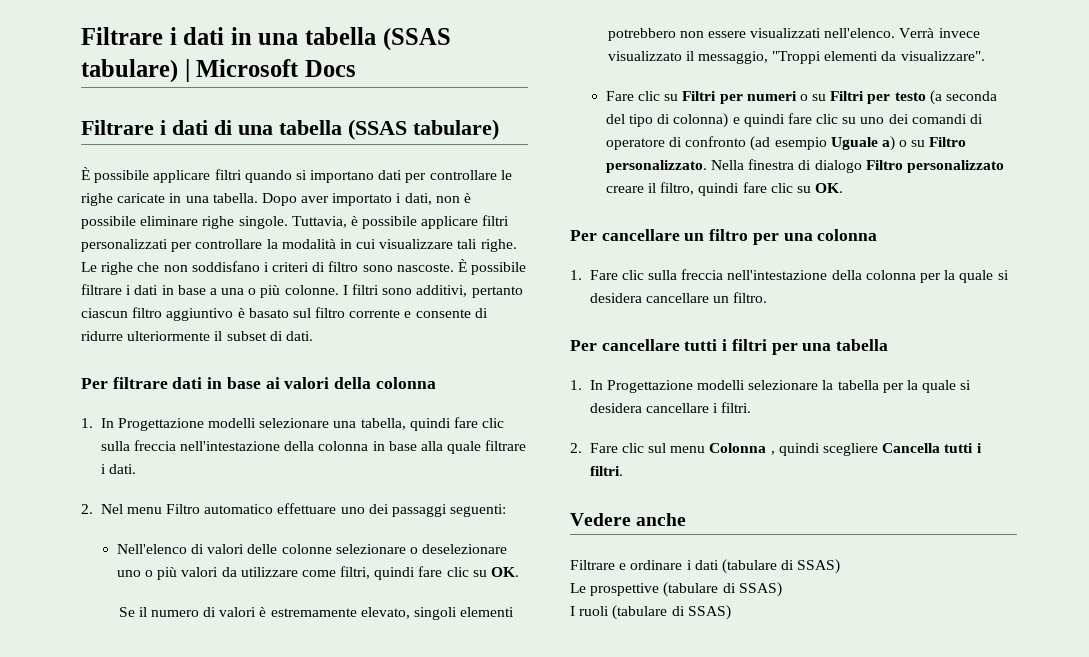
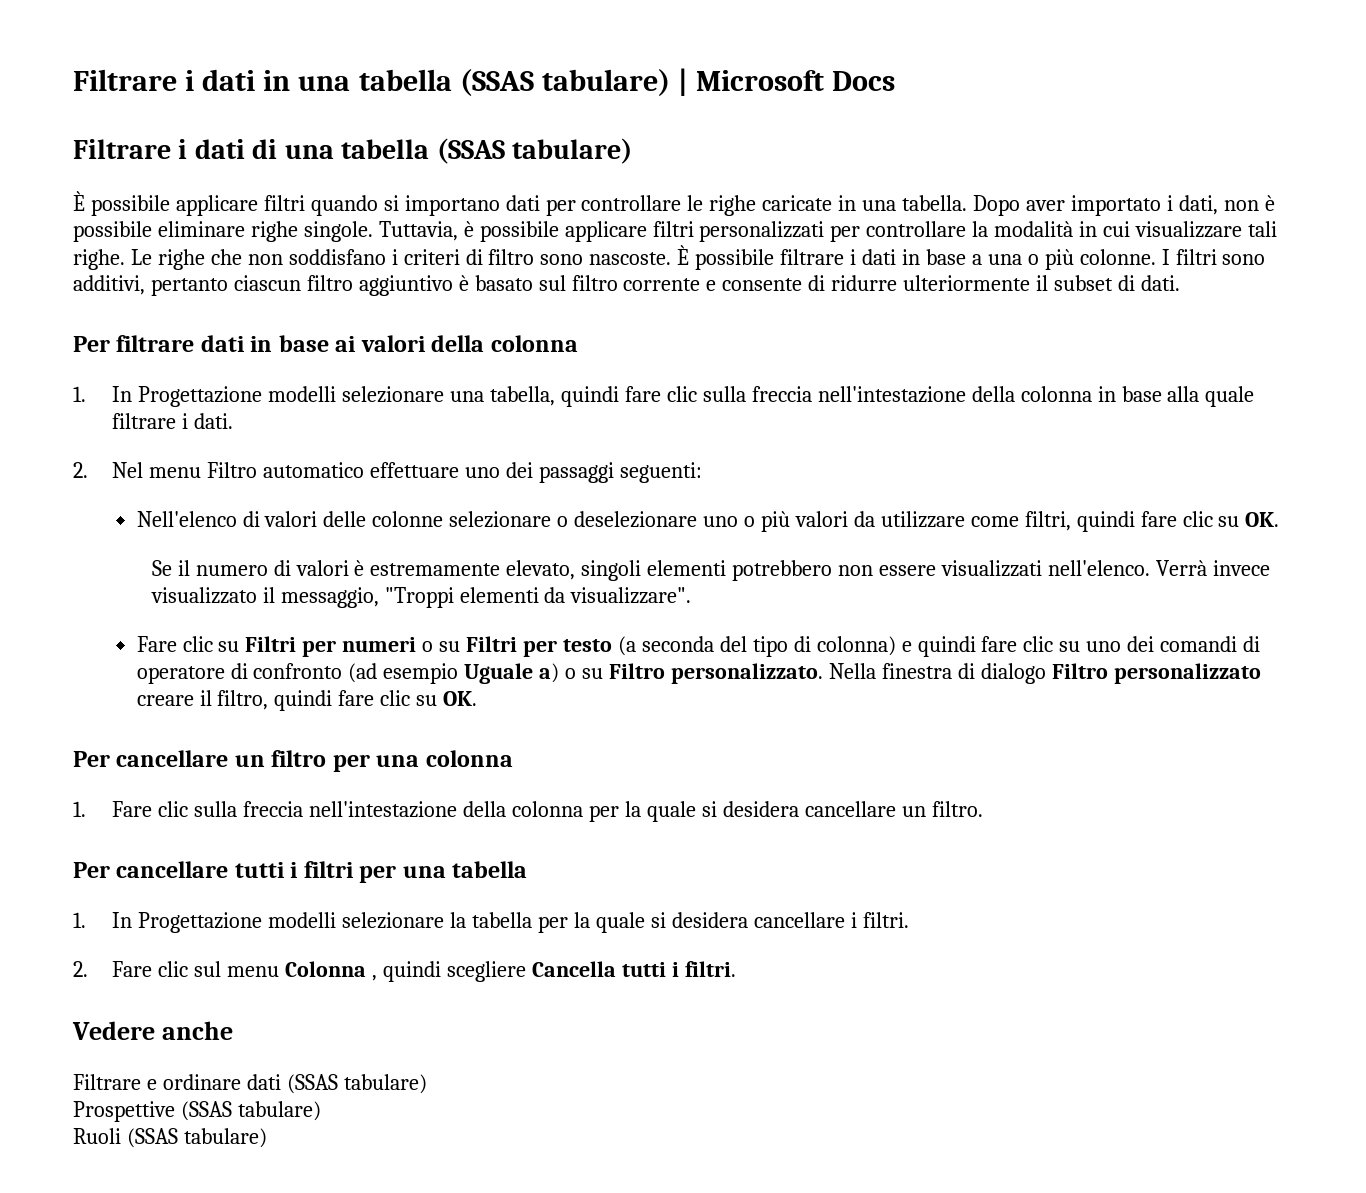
- Filtrare e ordinare i dati (tabulare di SSAS)
- Le prospettive (tabulare di SSAS)
- I ruoli (tabulare di SSAS)
+ Filtrare e ordinare dati (SSAS tabulare)
+ Prospettive (SSAS tabulare)
+ Ruoli (SSAS tabulare)

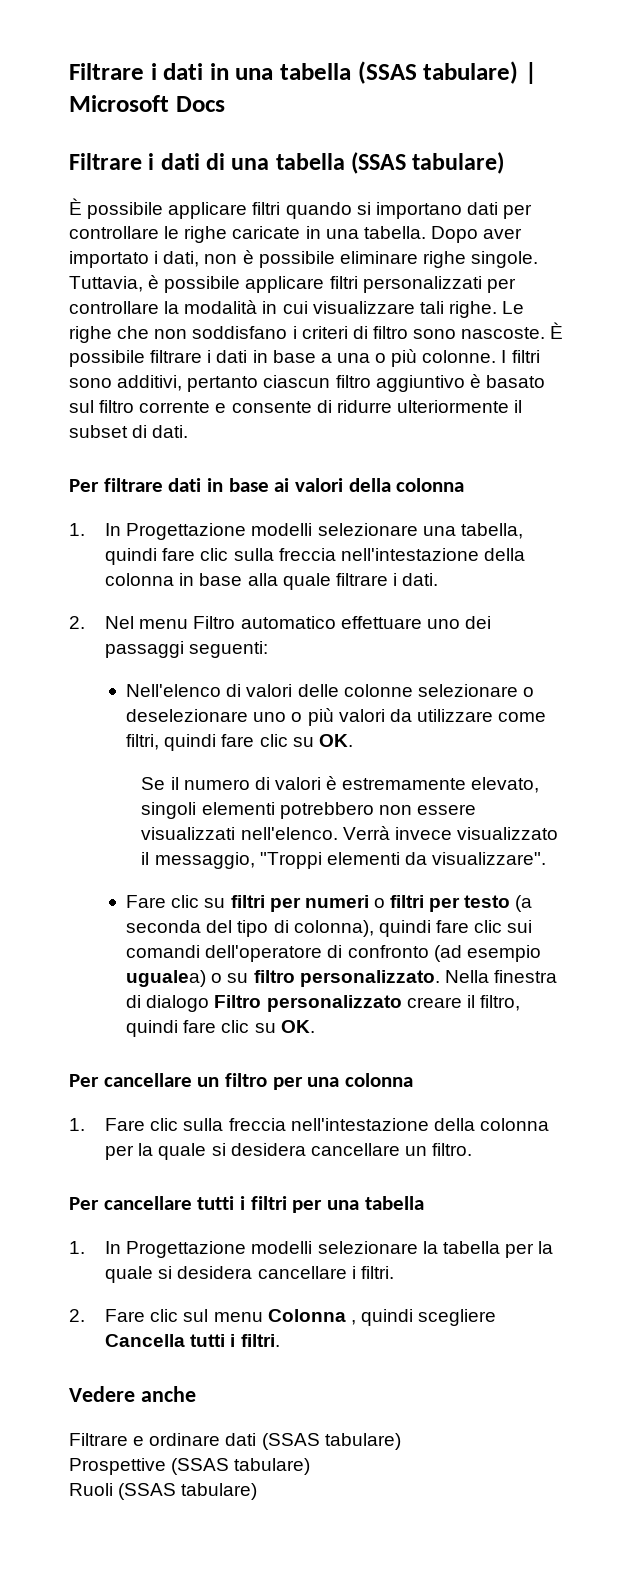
- Fare clic su Filtri per numeri o su Filtri per testo (a seconda del tipo di colonna) e quindi fare clic su uno dei comandi di operatore di confronto (ad esempio Uguale a) o su Filtro personalizzato.
+ Fare clic su filtri per numeri o filtri per testo (a seconda del tipo di colonna), quindi fare clic sui comandi dell'operatore di confronto (ad esempio ugualea) o su filtro personalizzato.

